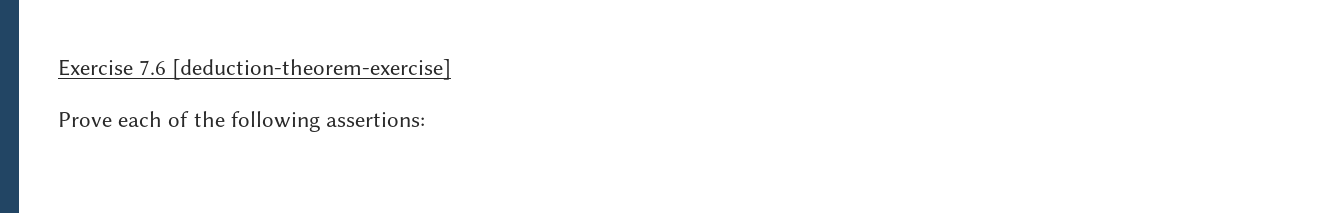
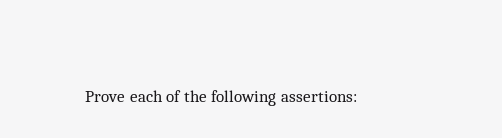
- Exercise 7.6 [deduction-theorem-exercise]

